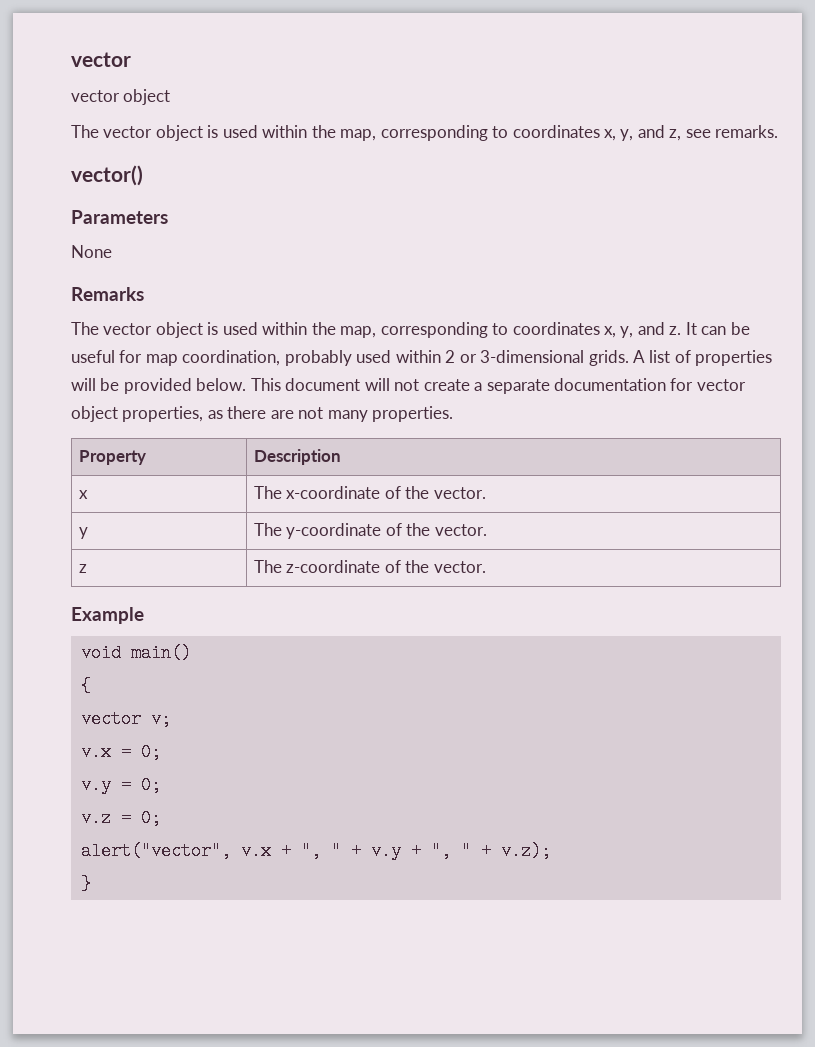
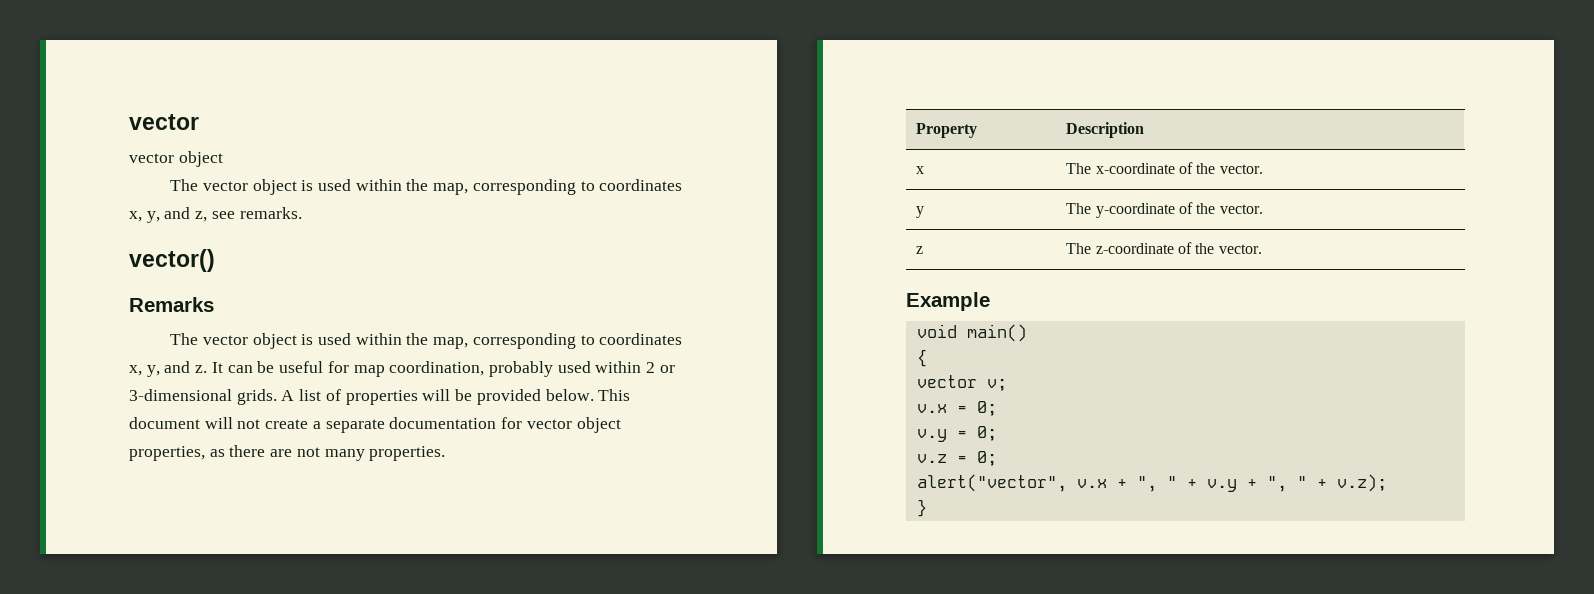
- Parameters
- None

